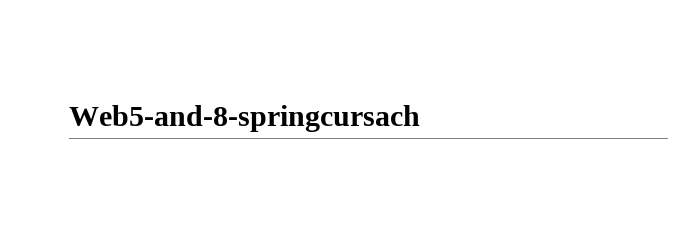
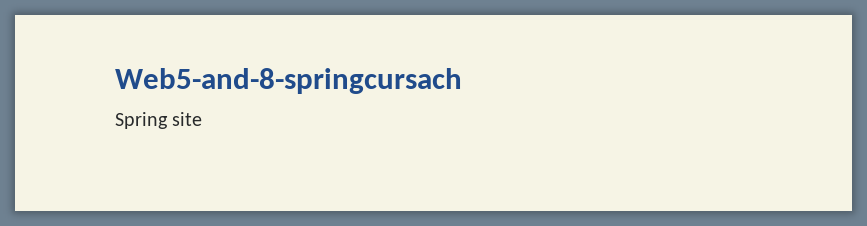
+ Spring site

